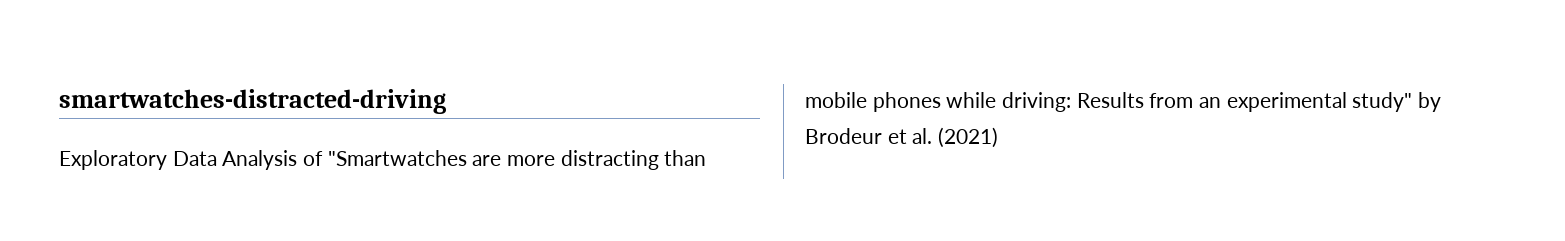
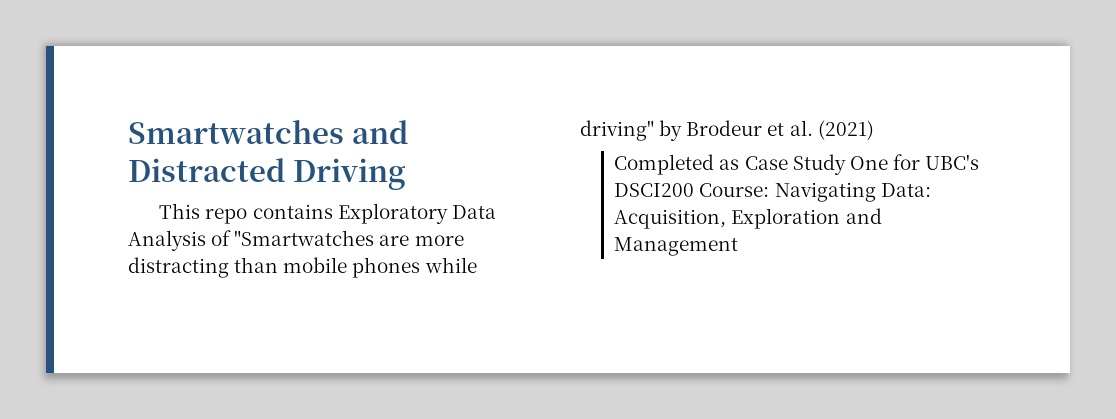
- smartwatches-distracted-driving
- Exploratory Data Analysis of "Smartwatches are more distracting than mobile phones while driving: Results from an experimental study" by Brodeur et al. (2021)
+ Smartwatches and Distracted Driving
+ This repo contains Exploratory Data Analysis of "Smartwatches are more distracting than mobile phones while driving" by Brodeur et al. (2021)
+ Completed as Case Study One for UBC's DSCI200 Course: Navigating Data: Acquisition, Exploration and Management

